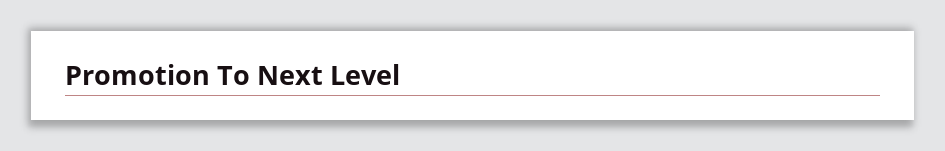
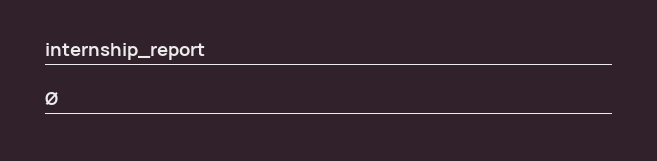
- Promotion To Next Level
+ internship_report
+ Ø

